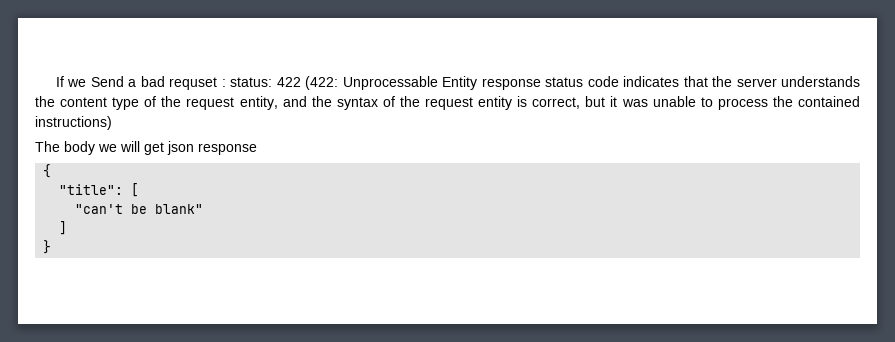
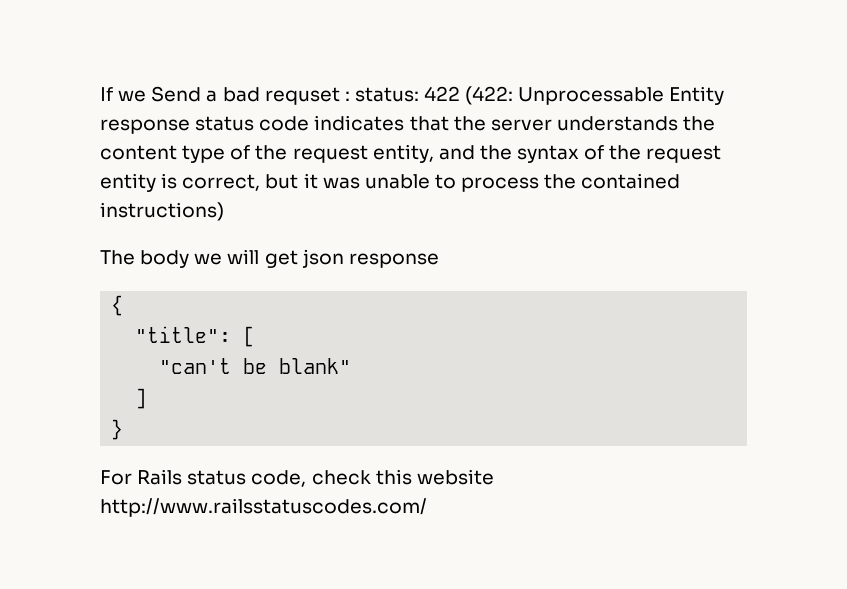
+ For Rails status code, check this website http://www.railsstatuscodes.com/

